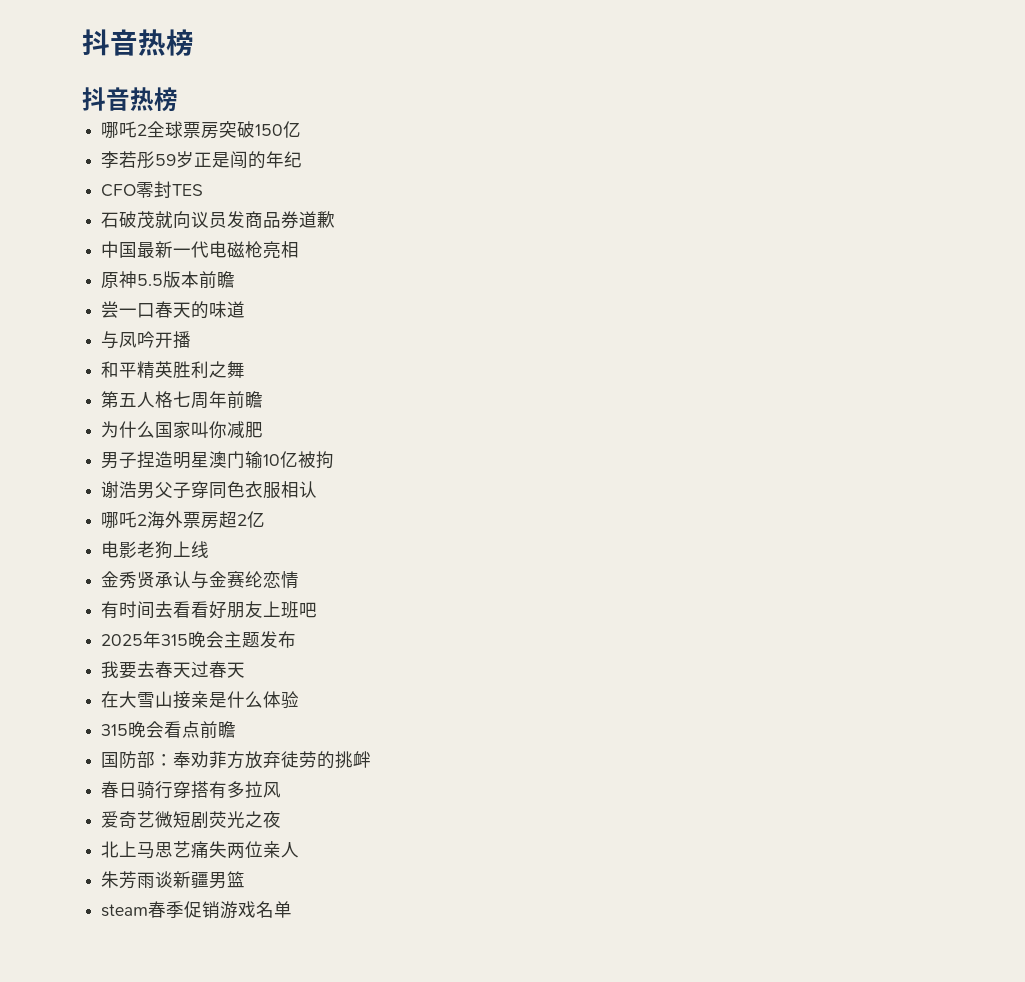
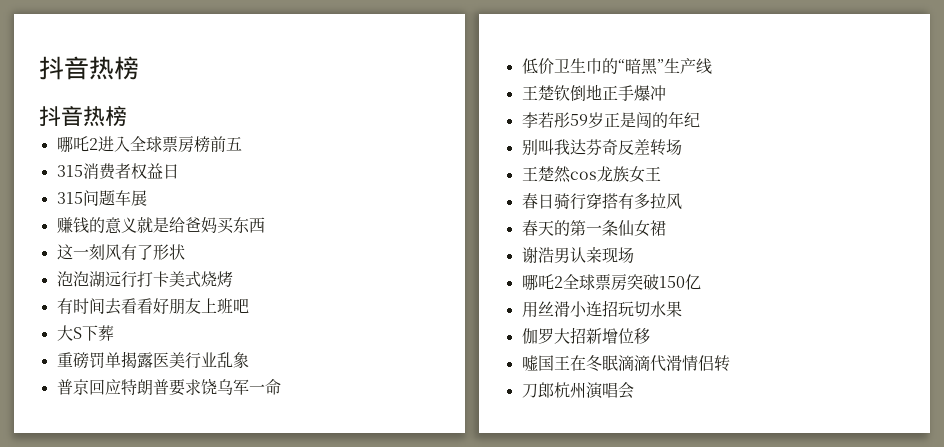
- 哪吒2全球票房突破150亿
- 李若彤59岁正是闯的年纪
- CFO零封TES
- 石破茂就向议员发商品券道歉
- 中国最新一代电磁枪亮相
- 原神5.5版本前瞻
- 尝一口春天的味道
- 与凤吟开播
- 和平精英胜利之舞
- 第五人格七周年前瞻
- 为什么国家叫你减肥
- 男子捏造明星澳门输10亿被拘
- 谢浩男父子穿同色衣服相认
- 哪吒2海外票房超2亿
- 电影老狗上线
- 金秀贤承认与金赛纶恋情
+ 哪吒2进入全球票房榜前五
+ 315消费者权益日
+ 315问题车展
+ 赚钱的意义就是给爸妈买东西
+ 这一刻风有了形状
+ 泡泡湖远行打卡美式烧烤
- 2025年315晚会主题发布
- 我要去春天过春天
- 在大雪山接亲是什么体验
- 315晚会看点前瞻
- 国防部：奉劝菲方放弃徒劳的挑衅
+ 大S下葬
+ 重磅罚单揭露医美行业乱象
+ 普京回应特朗普要求饶乌军一命
+ 低价卫生巾的“暗黑”生产线
+ 王楚钦倒地正手爆冲
+ 李若彤59岁正是闯的年纪
+ 别叫我达芬奇反差转场
+ 王楚然cos龙族女王
- 爱奇艺微短剧荧光之夜
- 北上马思艺痛失两位亲人
- 朱芳雨谈新疆男篮
- steam春季促销游戏名单
+ 春天的第一条仙女裙
+ 谢浩男认亲现场
+ 哪吒2全球票房突破150亿
+ 用丝滑小连招玩切水果
+ 伽罗大招新增位移
+ 嘘国王在冬眠滴滴代滑情侣转
+ 刀郎杭州演唱会

